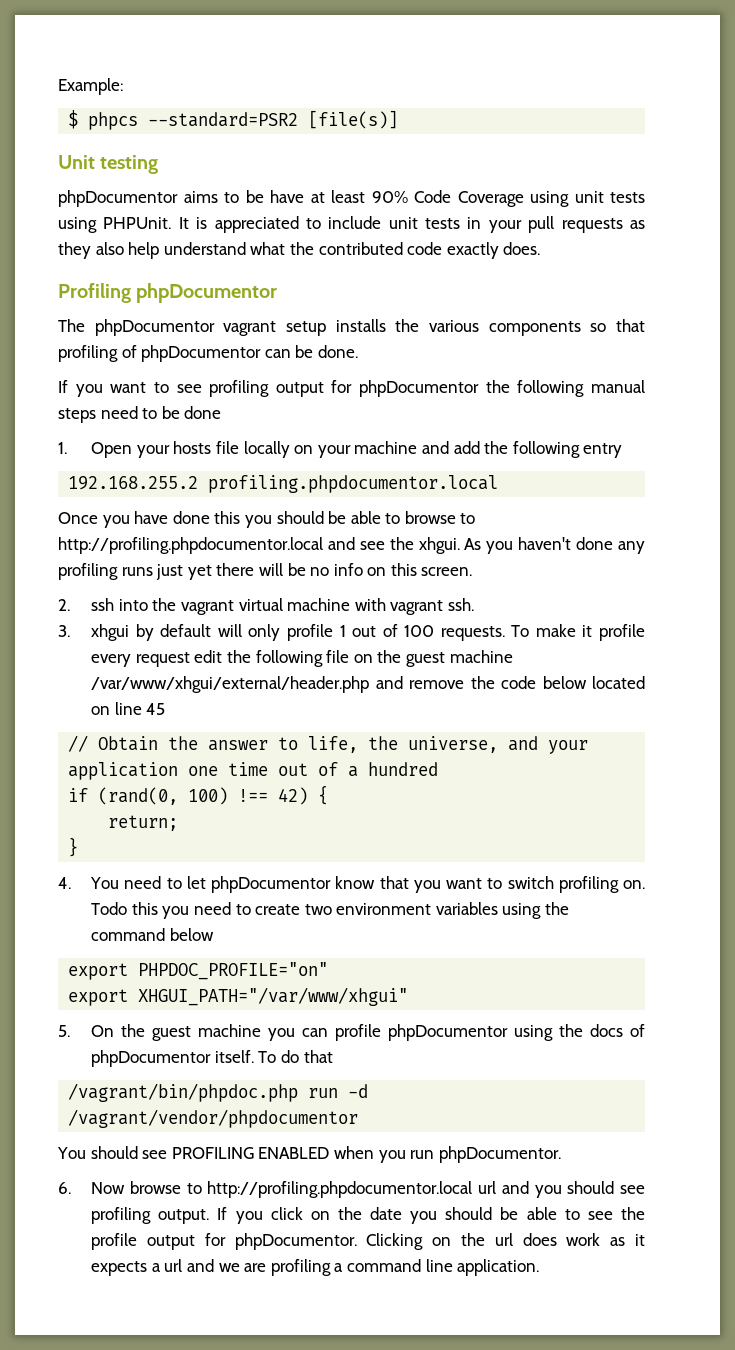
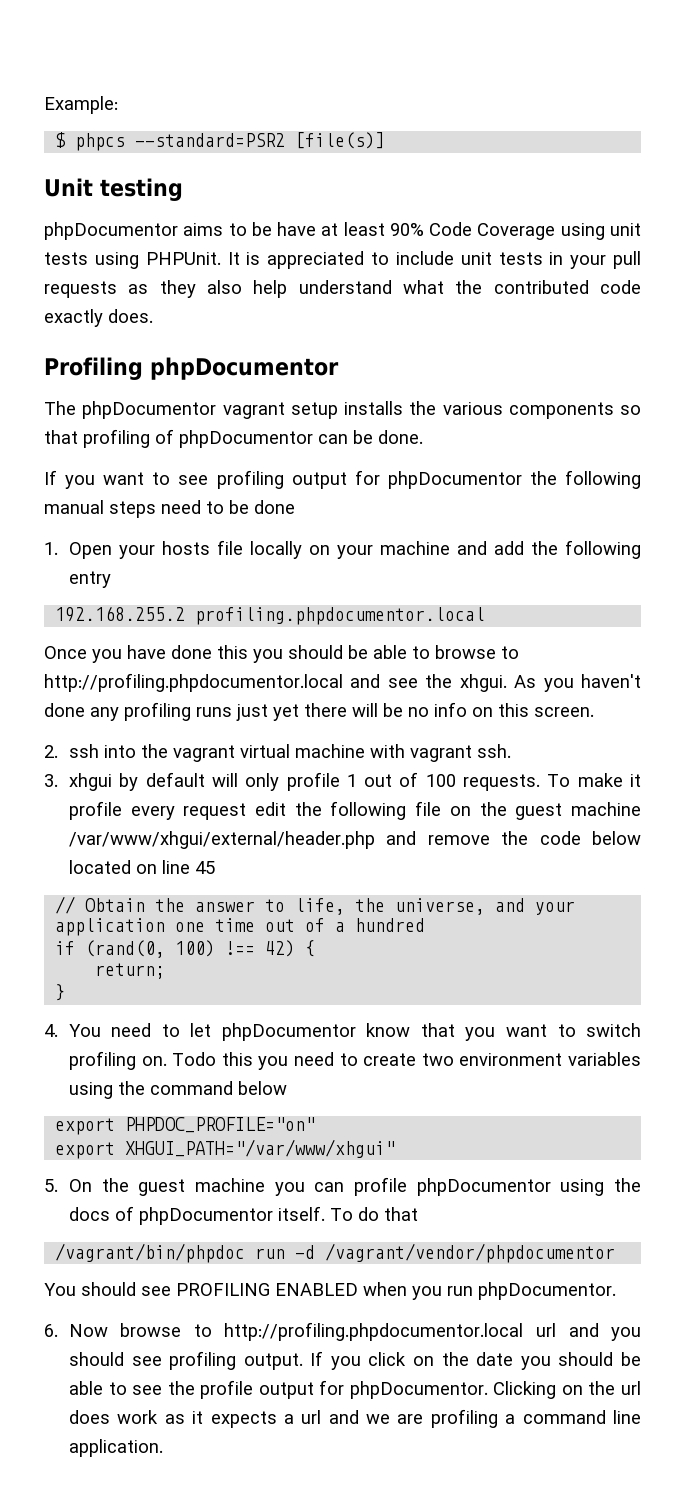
- /vagrant/bin/phpdoc.php run -d /vagrant/vendor/phpdocumentor
+ /vagrant/bin/phpdoc run -d /vagrant/vendor/phpdocumentor

